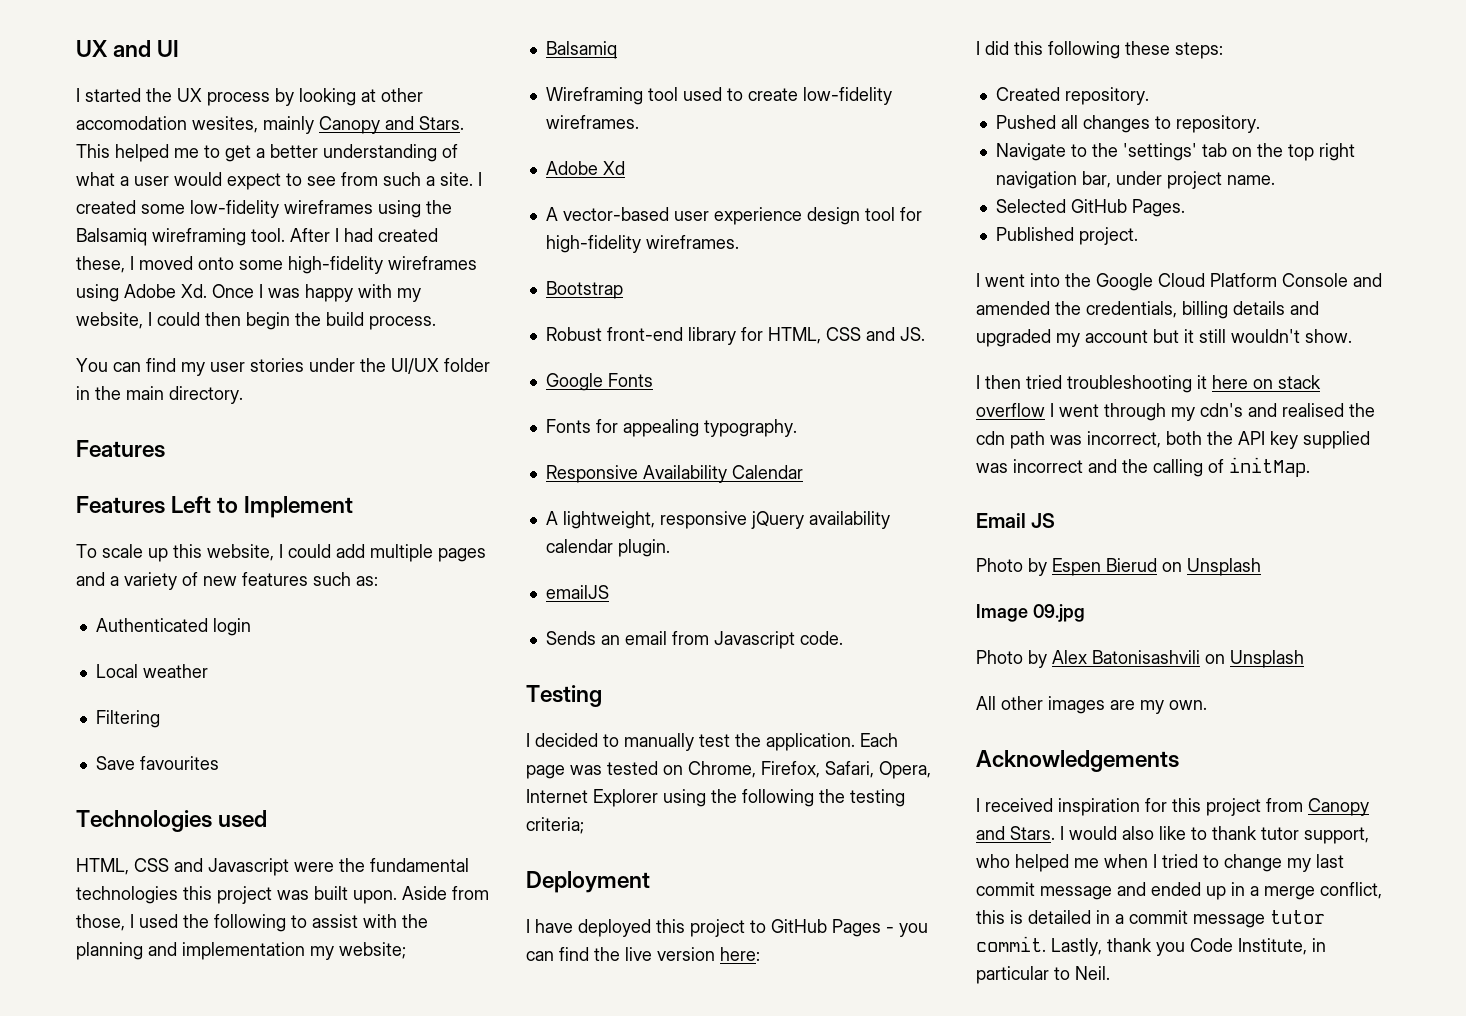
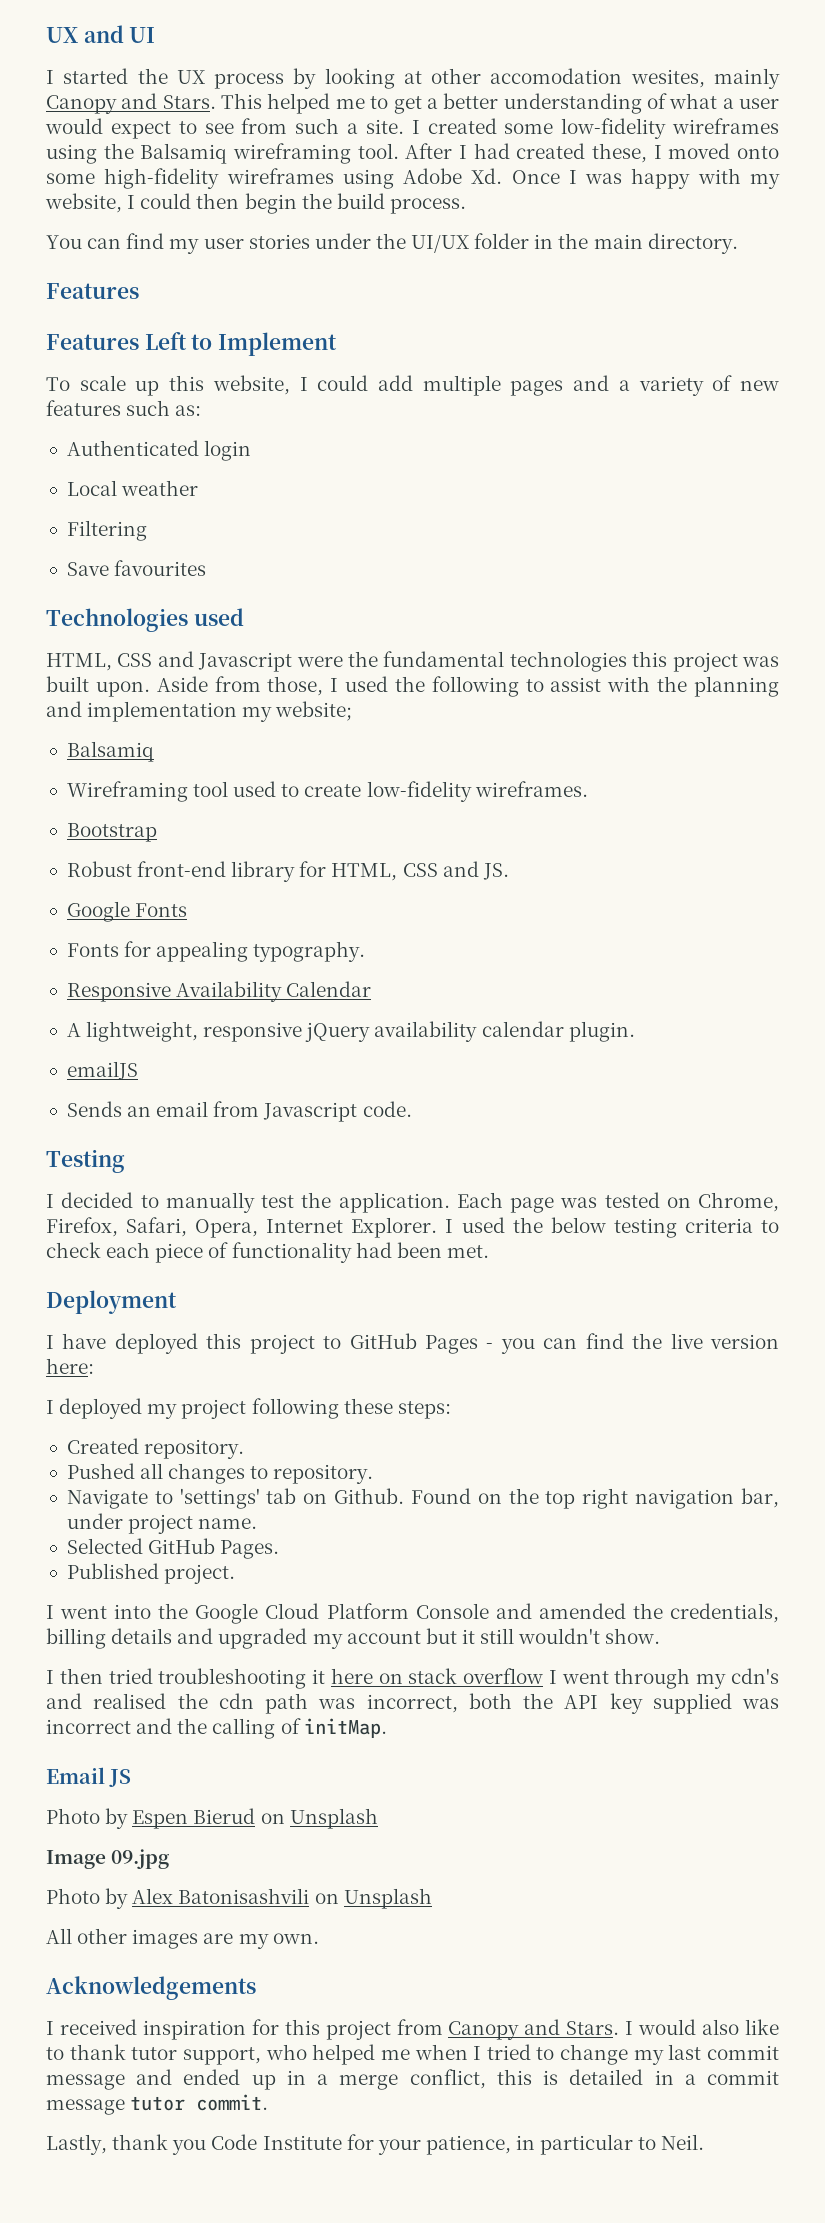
- Adobe Xd
- A vector-based user experience design tool for high-fidelity wireframes.
- Each page was tested on Chrome, Firefox, Safari, Opera, Internet Explorer using the following the testing criteria;
+ Each page was tested on Chrome, Firefox, Safari, Opera, Internet Explorer. I used the below testing criteria to check each piece of functionality had been met.
- I did this following these steps:
+ I deployed my project following these steps:
- Navigate to the 'settings' tab on the top right navigation bar, under project name.
+ Navigate to 'settings' tab on Github. Found on the top right navigation bar, under project name.
- I would also like to thank tutor support, who helped me when I tried to change my last commit message and ended up in a merge conflict, this is detailed in a commit message tutor commit. Lastly, thank you Code Institute, in particular to Neil.
+ I would also like to thank tutor support, who helped me when I tried to change my last commit message and ended up in a merge conflict, this is detailed in a commit message tutor commit.
+ Lastly, thank you Code Institute for your patience, in particular to Neil.

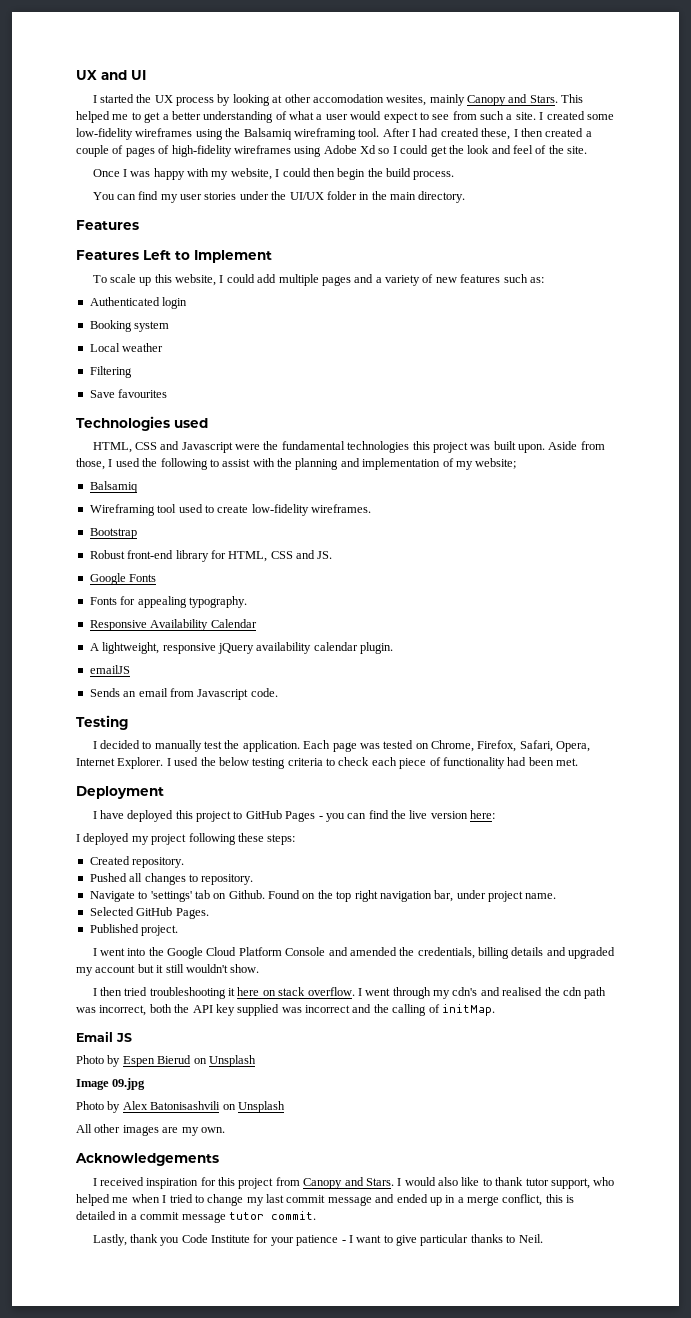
- After I had created these, I moved onto some high-fidelity wireframes using Adobe Xd. Once I was happy with my website, I could then begin the build process.
+ After I had created these, I then created a couple of pages of high-fidelity wireframes using Adobe Xd so I could get the look and feel of the site.
+ Once I was happy with my website, I could then begin the build process.
+ Booking system
- Aside from those, I used the following to assist with the planning and implementation my website;
+ Aside from those, I used the following to assist with the planning and implementation of my website;
- I then tried troubleshooting it here on stack overflow I went through my cdn's and realised the cdn path was incorrect, both the API key supplied was incorrect and the calling of initMap.
+ I then tried troubleshooting it here on stack overflow. I went through my cdn's and realised the cdn path was incorrect, both the API key supplied was incorrect and the calling of initMap.
- Lastly, thank you Code Institute for your patience, in particular to Neil.
+ Lastly, thank you Code Institute for your patience - I want to give particular thanks to Neil.

